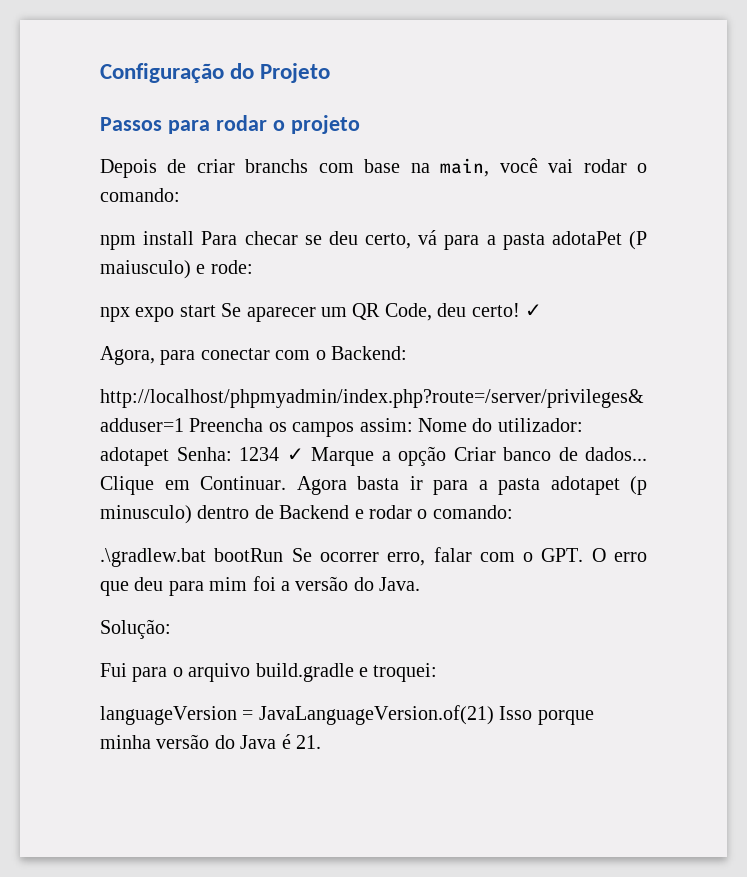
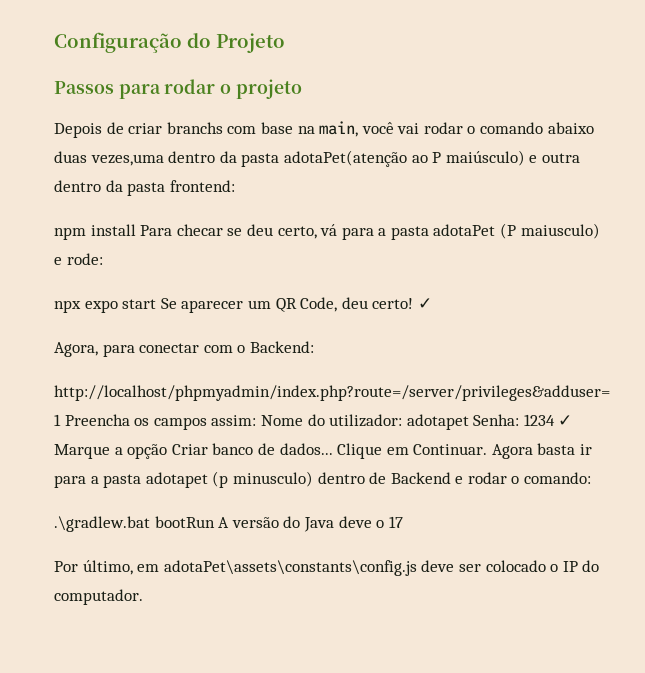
- Depois de criar branchs com base na main, você vai rodar o comando:
+ Depois de criar branchs com base na main, você vai rodar o comando abaixo duas vezes,uma dentro da pasta adotaPet(atenção ao P maiúsculo) e outra dentro da pasta frontend:
- .\gradlew.bat bootRun Se ocorrer erro, falar com o GPT. O erro que deu para mim foi a versão do Java.
- Solução:
- Fui para o arquivo build.gradle e troquei:
- languageVersion = JavaLanguageVersion.of(21) Isso porque minha versão do Java é 21.
+ .\gradlew.bat bootRun A versão do Java deve o 17
+ Por último, em adotaPet\assets\constants\config.js deve ser colocado o IP do computador.

